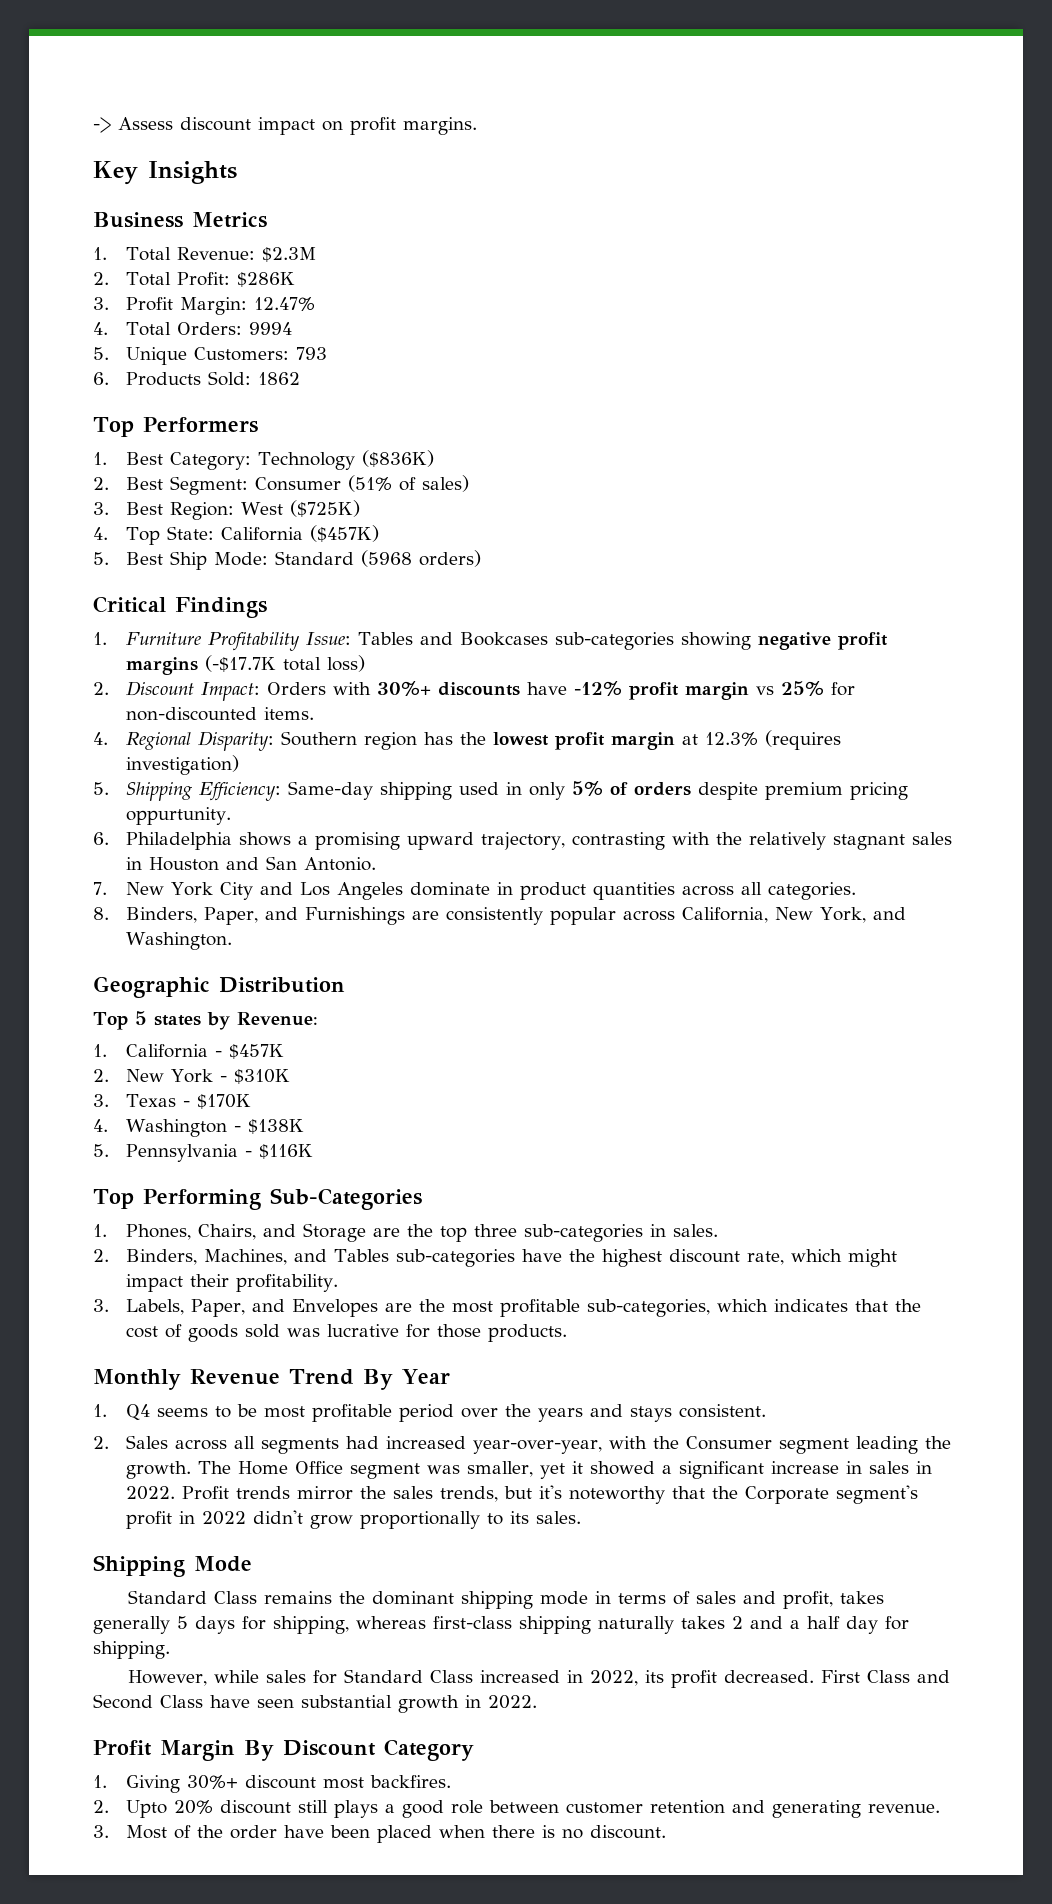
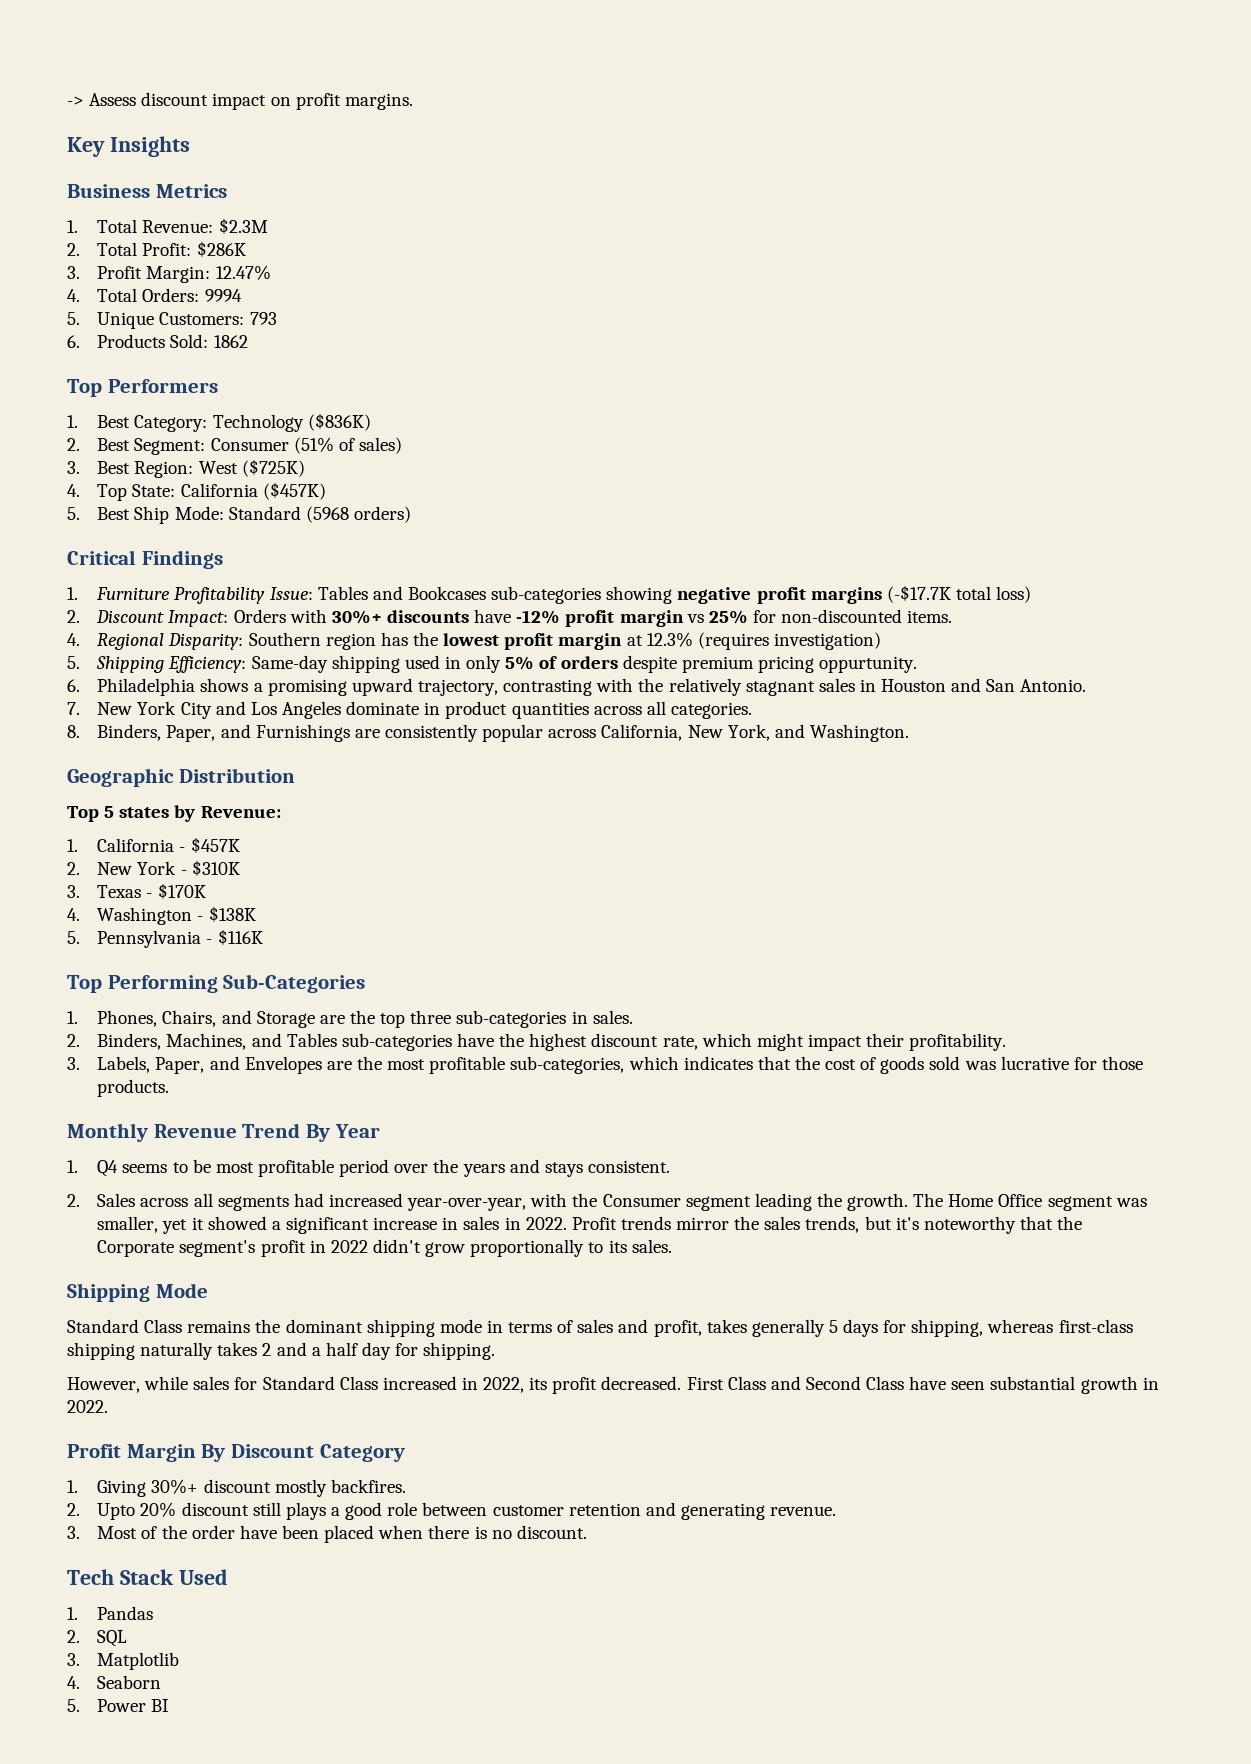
- 1. Giving 30%+ discount most backfires.
+ 1. Giving 30%+ discount mostly backfires.
+ Tech Stack Used
+ 1. Pandas
+ 2. SQL
+ 3. Matplotlib
+ 4. Seaborn
+ 5. Power BI

